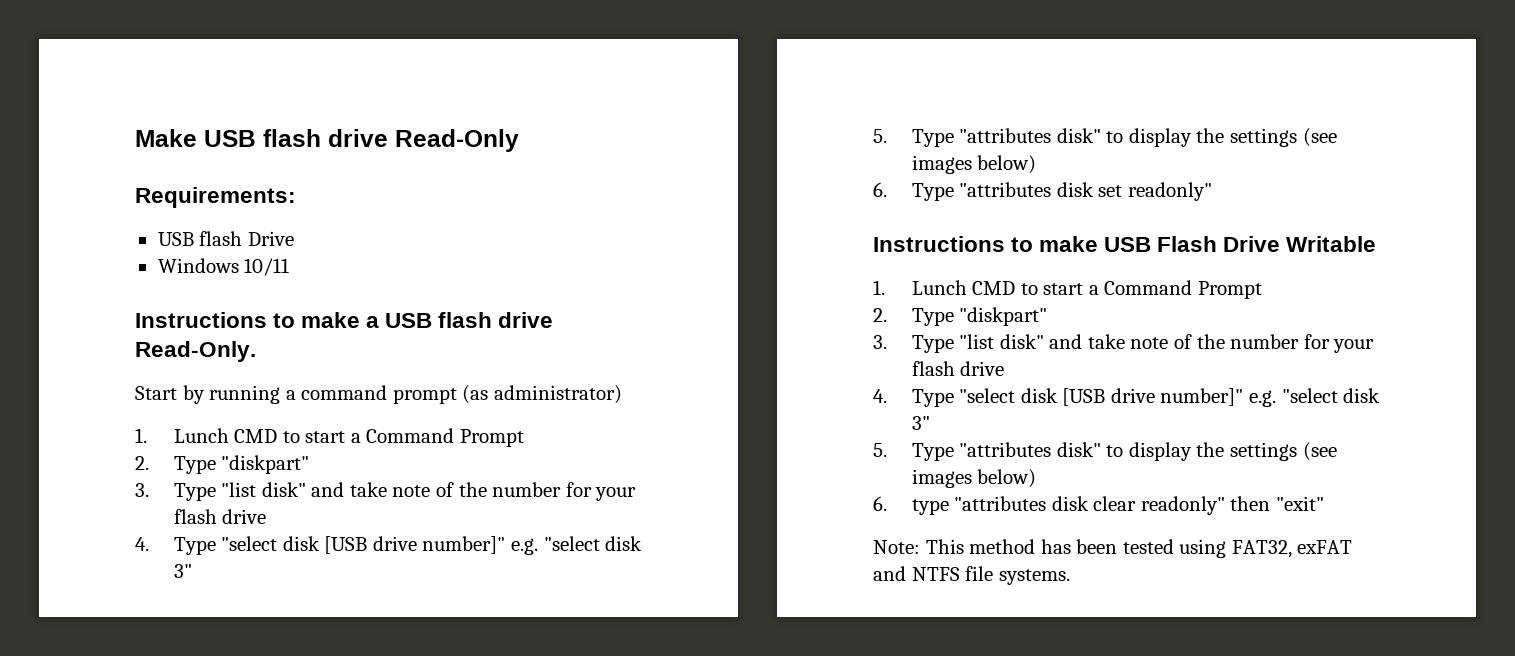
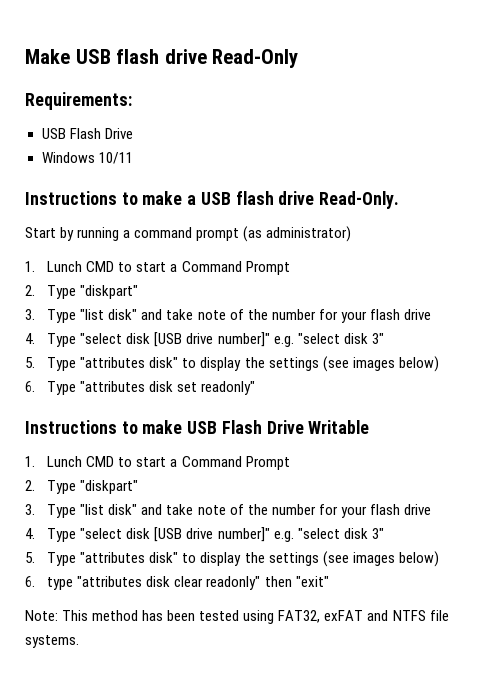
  Requirements:
- USB flash Drive
+ USB Flash Drive

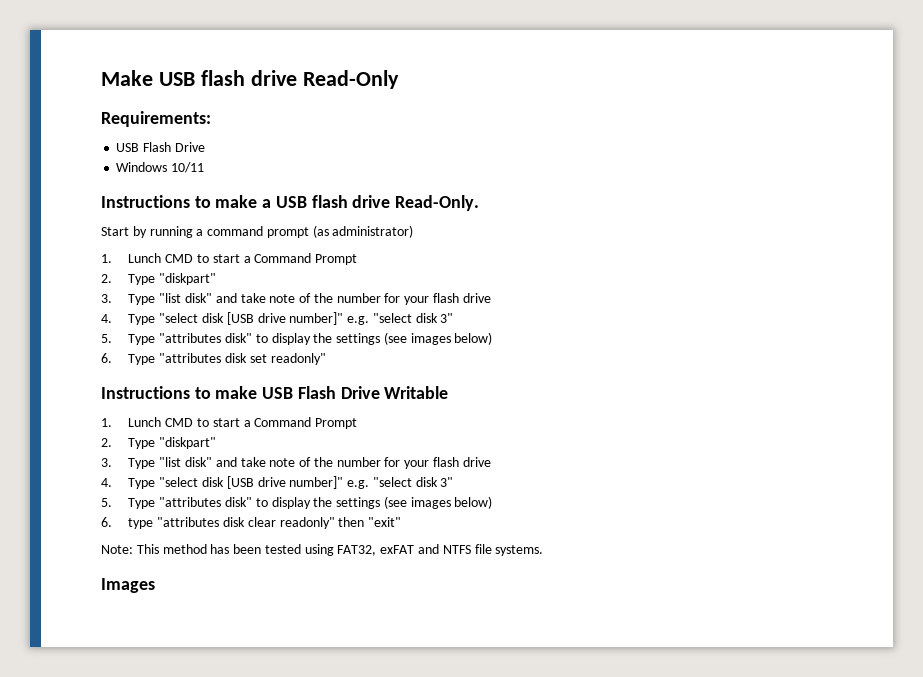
+ Images

